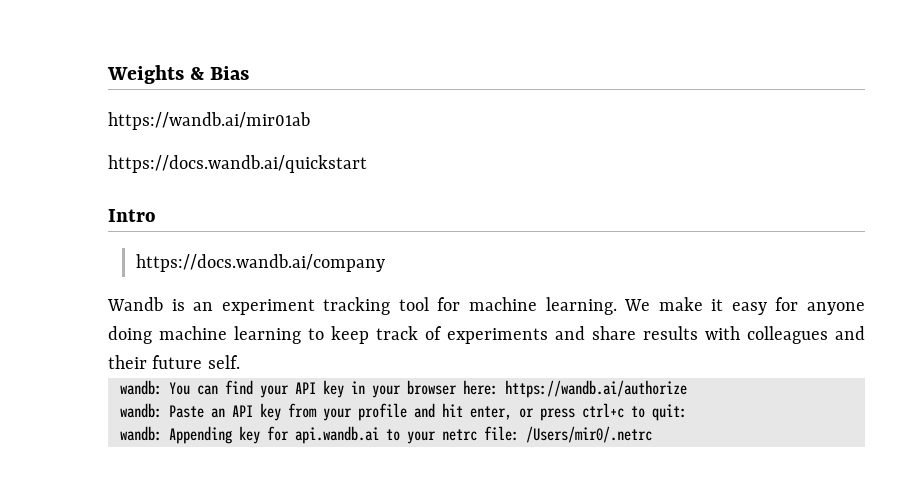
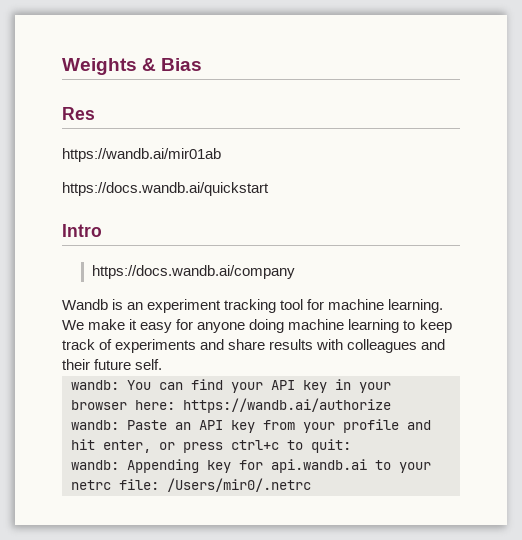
+ Res

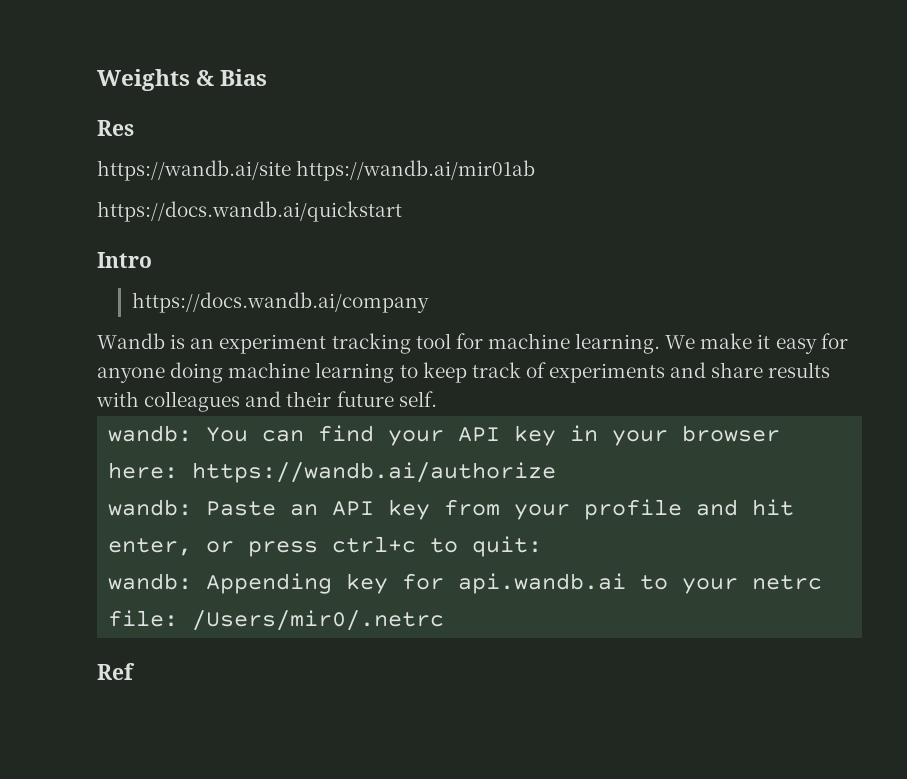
- https://wandb.ai/mir01ab
+ https://wandb.ai/site https://wandb.ai/mir01ab
+ Ref

